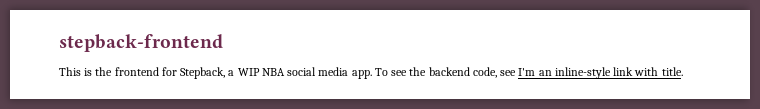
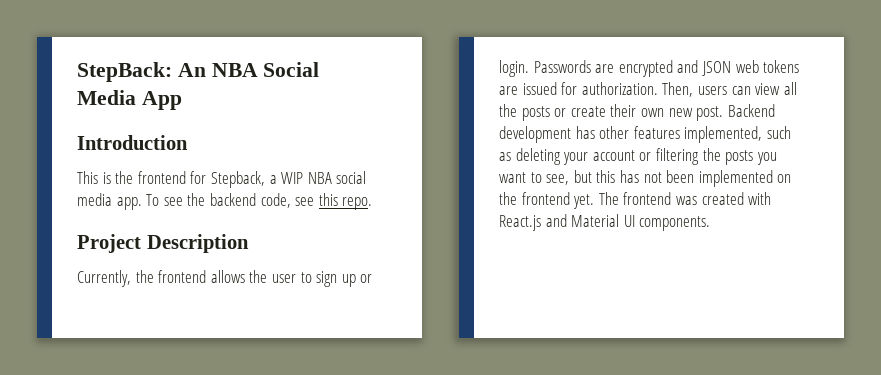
- stepback-frontend
+ StepBack: An NBA Social Media App
+ Introduction
- To see the backend code, see I'm an inline-style link with title.
+ To see the backend code, see this repo.
+ Project Description
+ Currently, the frontend allows the user to sign up or login. Passwords are encrypted and JSON web tokens are issued for authorization. Then, users can view all the posts or create their own new post. Backend development has other features implemented, such as deleting your account or filtering the posts you want to see, but this has not been implemented on the frontend yet. The frontend was created with React.js and Material UI components.

